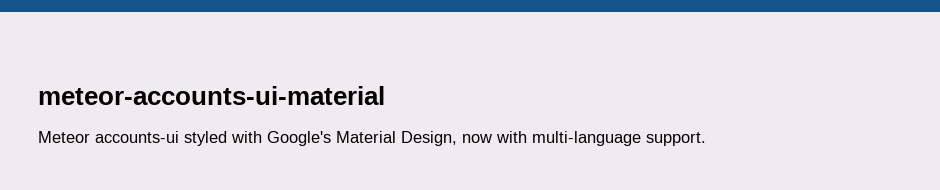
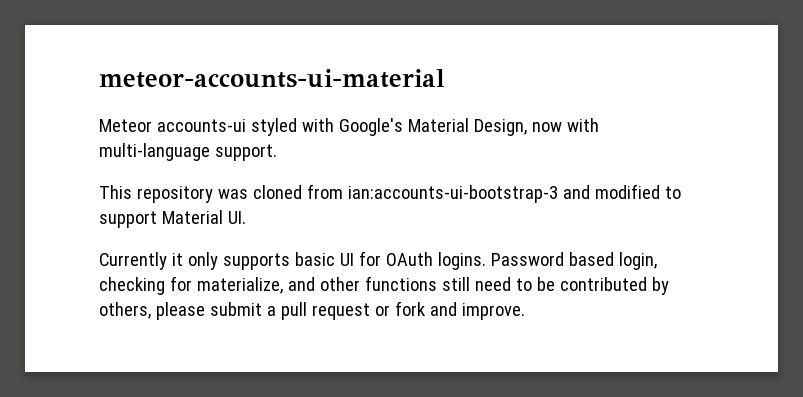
+ This repository was cloned from ian:accounts-ui-bootstrap-3 and modified to support Material UI.
+ Currently it only supports basic UI for OAuth logins. Password based login, checking for materialize, and other functions still need to be contributed by others, please submit a pull request or fork and improve.

